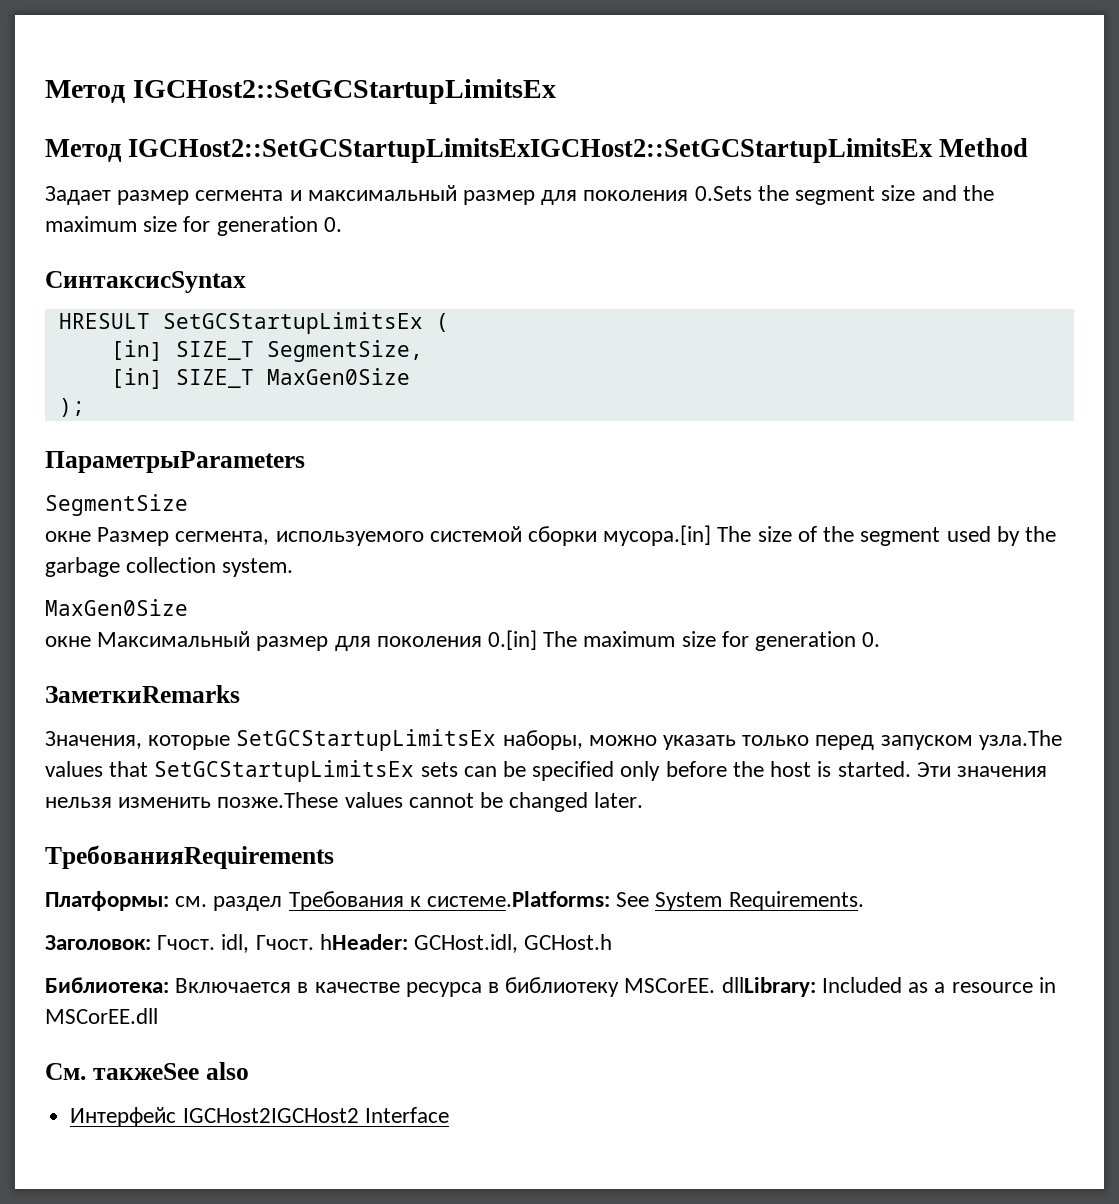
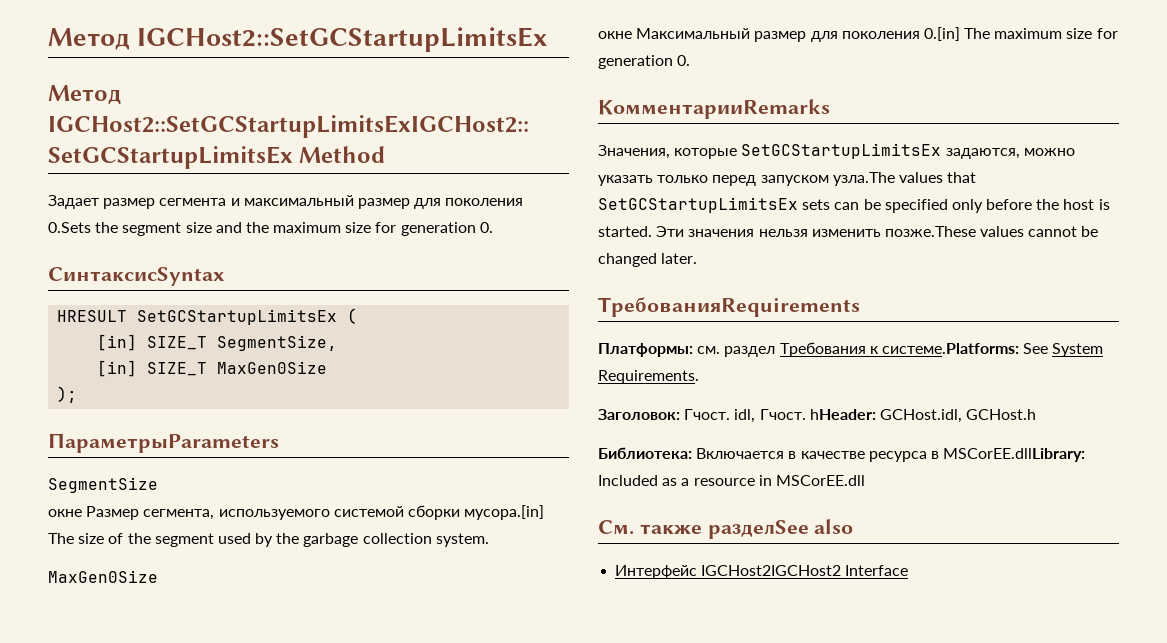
- ЗаметкиRemarks
+ КомментарииRemarks
- Значения, которые SetGCStartupLimitsEx наборы, можно указать только перед запуском узла.The values that SetGCStartupLimitsEx sets can be specified only before the host is started.
+ Значения, которые SetGCStartupLimitsEx задаются, можно указать только перед запуском узла.The values that SetGCStartupLimitsEx sets can be specified only before the host is started.
- Библиотека: Включается в качестве ресурса в библиотеку MSCorEE. dllLibrary: Included as a resource in MSCorEE.dll
+ Библиотека: Включается в качестве ресурса в MSCorEE.dllLibrary: Included as a resource in MSCorEE.dll
- См. такжеSee also
+ См. также разделSee also

